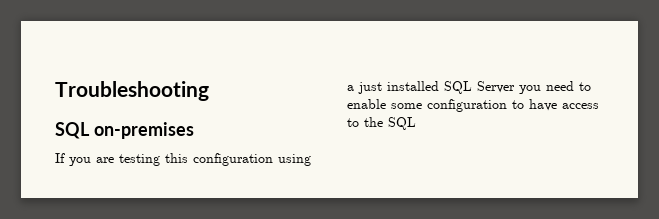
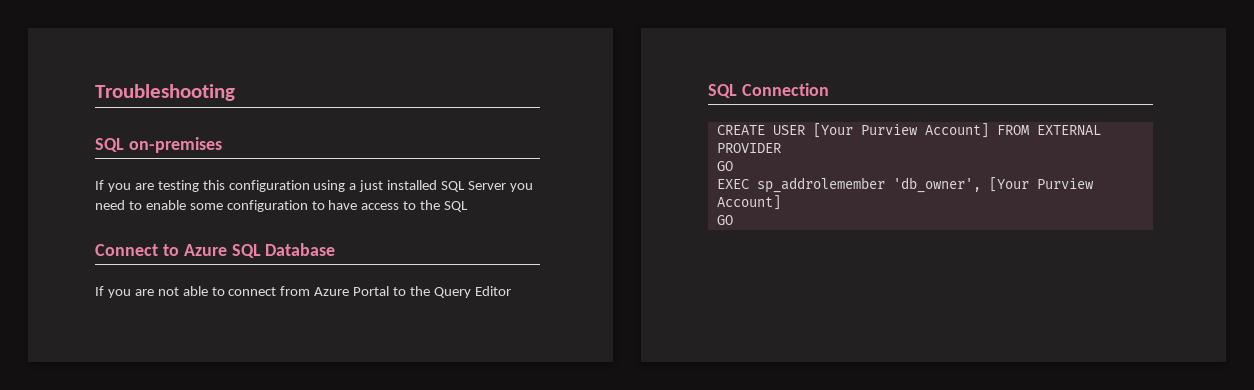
+ Connect to Azure SQL Database
+ If you are not able to connect from Azure Portal to the Query Editor
+ SQL Connection
+ CREATE USER [Your Purview Account] FROM EXTERNAL PROVIDER
+ GO
+ EXEC sp_addrolemember 'db_owner', [Your Purview Account]
+ GO

